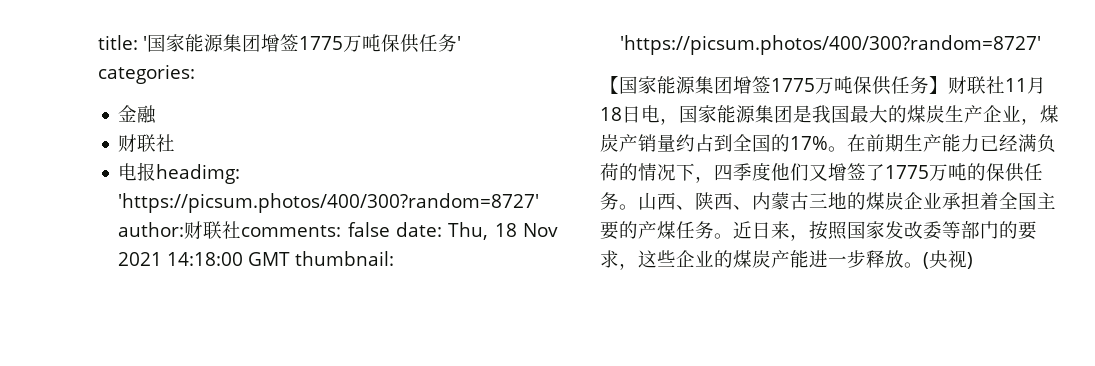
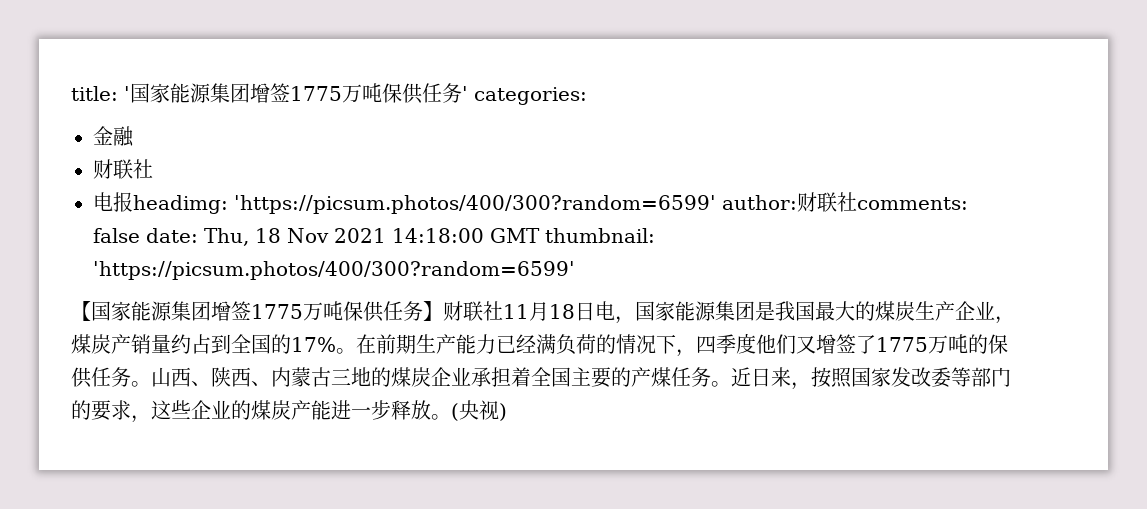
- 电报headimg: 'https://picsum.photos/400/300?random=8727' author:财联社comments: false date: Thu, 18 Nov 2021 14:18:00 GMT thumbnail: 'https://picsum.photos/400/300?random=8727'
+ 电报headimg: 'https://picsum.photos/400/300?random=6599' author:财联社comments: false date: Thu, 18 Nov 2021 14:18:00 GMT thumbnail: 'https://picsum.photos/400/300?random=6599'

